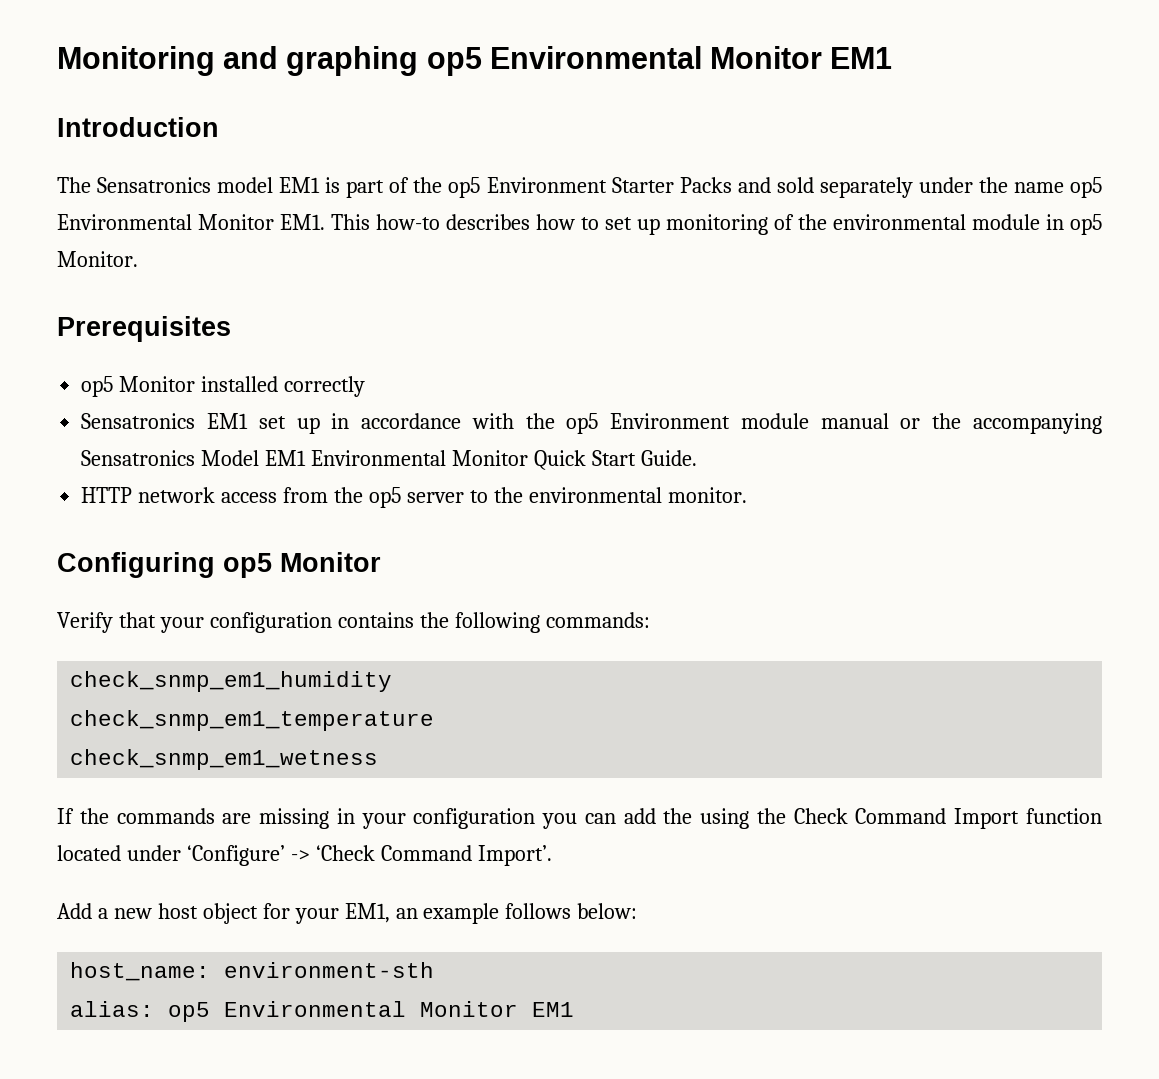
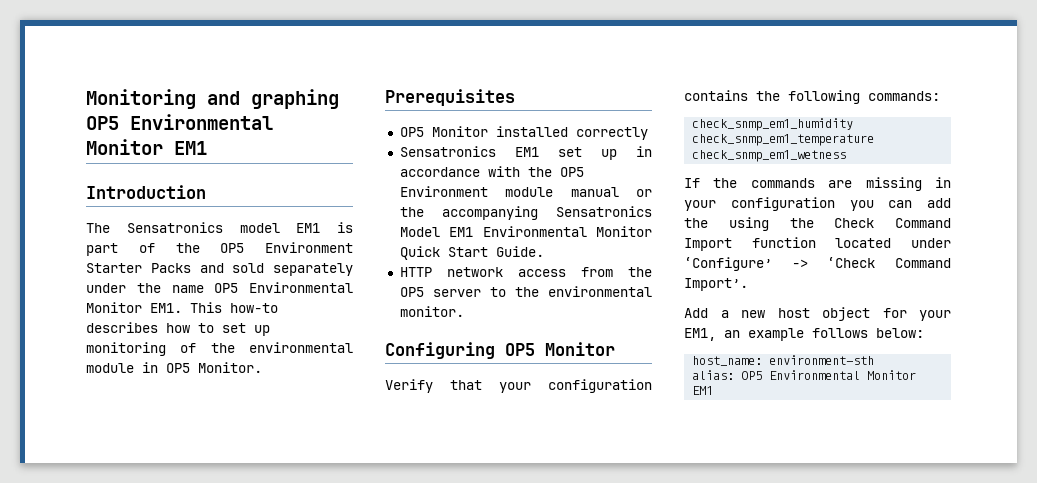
- Monitoring and graphing op5 Environmental Monitor EM1
+ Monitoring and graphing OP5 Environmental Monitor EM1
- The Sensatronics model EM1 is part of the op5 Environment Starter Packs and sold separately under the name op5 Environmental Monitor EM1. This how-to describes how to set up monitoring of the environmental module in op5 Monitor.
+ The Sensatronics model EM1 is part of the OP5 Environment Starter Packs and sold separately under the name OP5 Environmental Monitor EM1. This how-to describes how to set up monitoring of the environmental module in OP5 Monitor.
- op5 Monitor installed correctly
+ OP5 Monitor installed correctly
- Sensatronics EM1 set up in accordance with the op5 Environment module manual or the accompanying Sensatronics Model EM1 Environmental Monitor Quick Start Guide.
+ Sensatronics EM1 set up in accordance with the OP5 Environment module manual or the accompanying Sensatronics Model EM1 Environmental Monitor Quick Start Guide.
- HTTP network access from the op5 server to the environmental monitor.
+ HTTP network access from the OP5 server to the environmental monitor.
- Configuring op5 Monitor
+ Configuring OP5 Monitor
- alias: op5 Environmental Monitor EM1
+ alias: OP5 Environmental Monitor EM1

